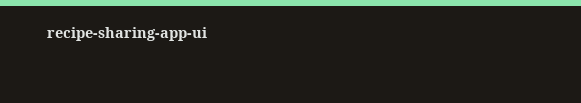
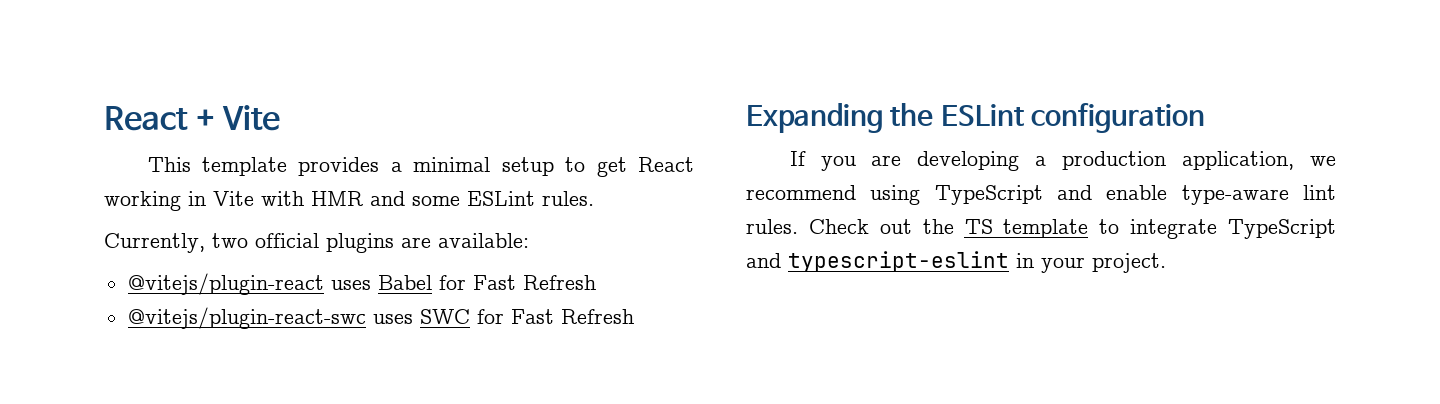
- recipe-sharing-app-ui
+ React + Vite
+ This template provides a minimal setup to get React working in Vite with HMR and some ESLint rules.
+ Currently, two official plugins are available:
+ @vitejs/plugin-react uses Babel for Fast Refresh
+ @vitejs/plugin-react-swc uses SWC for Fast Refresh
+ Expanding the ESLint configuration
+ If you are developing a production application, we recommend using TypeScript and enable type-aware lint rules. Check out the TS template to integrate TypeScript and typescript-eslint in your project.

